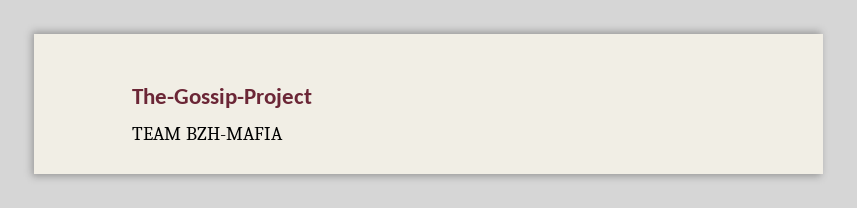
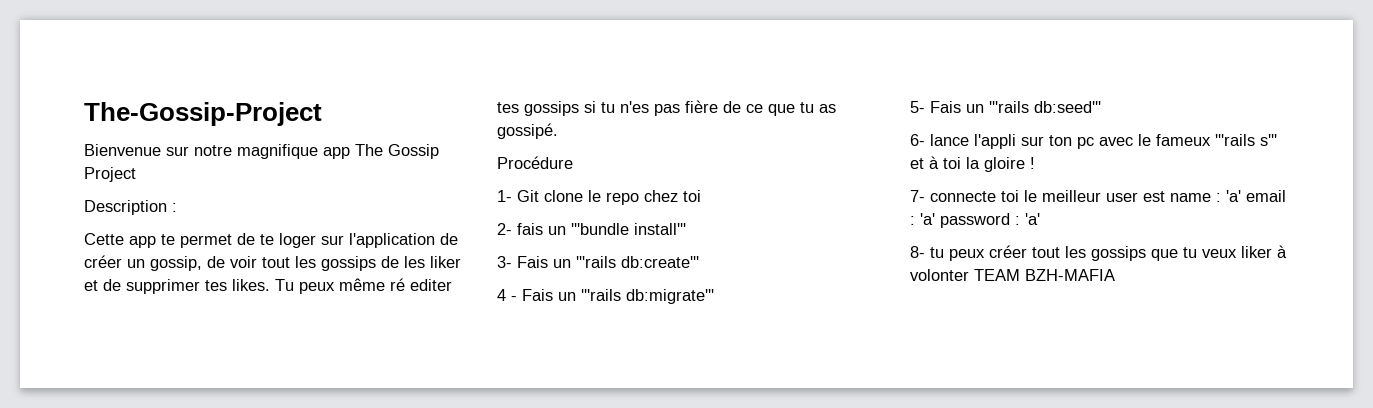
- TEAM BZH-MAFIA
+ Bienvenue sur notre magnifique app The Gossip Project
+ Description :
+ Cette app te permet de te loger sur l'application de créer un gossip, de voir tout les gossips de les liker et de supprimer tes likes. Tu peux même ré editer tes gossips si tu n'es pas fière de ce que tu as gossipé.
+ Procédure
+ 1- Git clone le repo chez toi
+ 2- fais un '''bundle install'''
+ 3- Fais un '''rails db:create'''
+ 4 - Fais un '''rails db:migrate'''
+ 5- Fais un '''rails db:seed'''
+ 6- lance l'appli sur ton pc avec le fameux '''rails s''' et à toi la gloire !
+ 7- connecte toi le meilleur user est name : 'a' email : 'a' password : 'a'
+ 8- tu peux créer tout les gossips que tu veux liker à volonter TEAM BZH-MAFIA

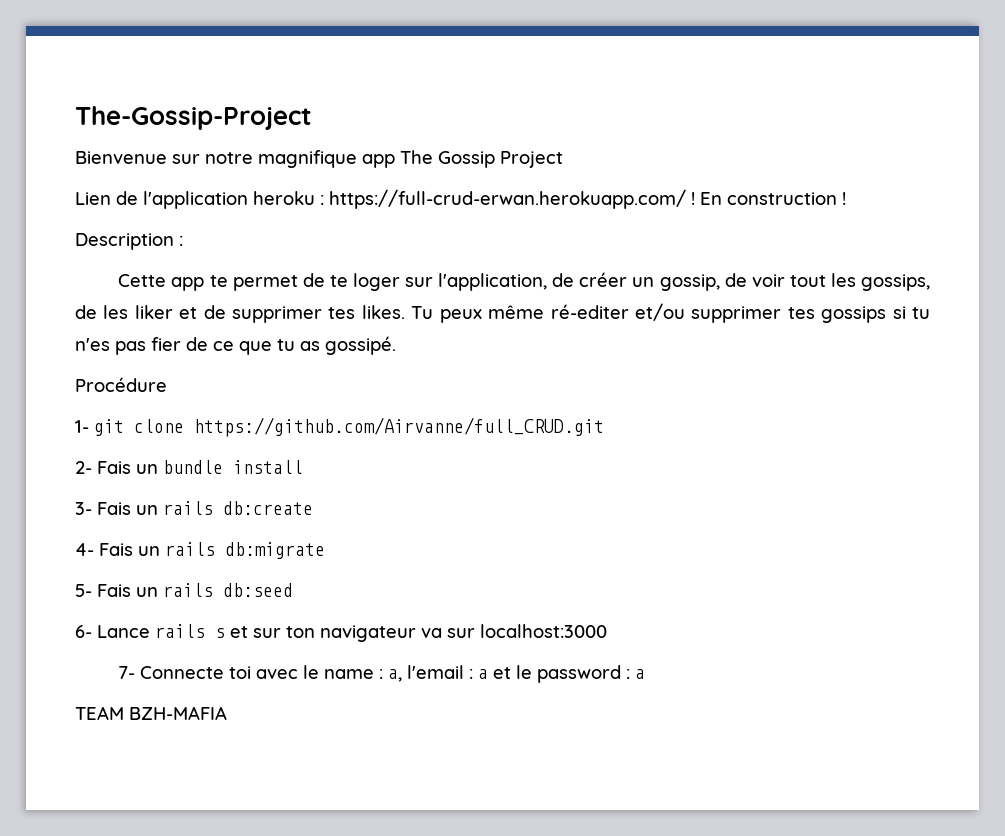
+ Lien de l'application heroku : https://full-crud-erwan.herokuapp.com/ ! En construction !
- Cette app te permet de te loger sur l'application de créer un gossip, de voir tout les gossips de les liker et de supprimer tes likes.
+ Cette app te permet de te loger sur l'application, de créer un gossip, de voir tout les gossips, de les liker et de supprimer tes likes.
- Tu peux même ré editer tes gossips si tu n'es pas fière de ce que tu as gossipé.
+ Tu peux même ré-editer et/ou supprimer tes gossips si tu n'es pas fier de ce que tu as gossipé.
- 1- Git clone le repo chez toi
- 2- fais un '''bundle install'''
- 3- Fais un '''rails db:create'''
- 4 - Fais un '''rails db:migrate'''
+ 1- git clone https://github.com/Airvanne/full_CRUD.git
+ 2- Fais un bundle install
+ 3- Fais un rails db:create
+ 4- Fais un rails db:migrate
- 5- Fais un '''rails db:seed'''
+ 5- Fais un rails db:seed
- 6- lance l'appli sur ton pc avec le fameux '''rails s''' et à toi la gloire !
- 7- connecte toi le meilleur user est name : 'a' email : 'a' password : 'a'
- 8- tu peux créer tout les gossips que tu veux liker à volonter TEAM BZH-MAFIA
+ 6- Lance rails s et sur ton navigateur va sur localhost:3000
+ 7- Connecte toi avec le name : a, l'email : a et le password : a
+ TEAM BZH-MAFIA

